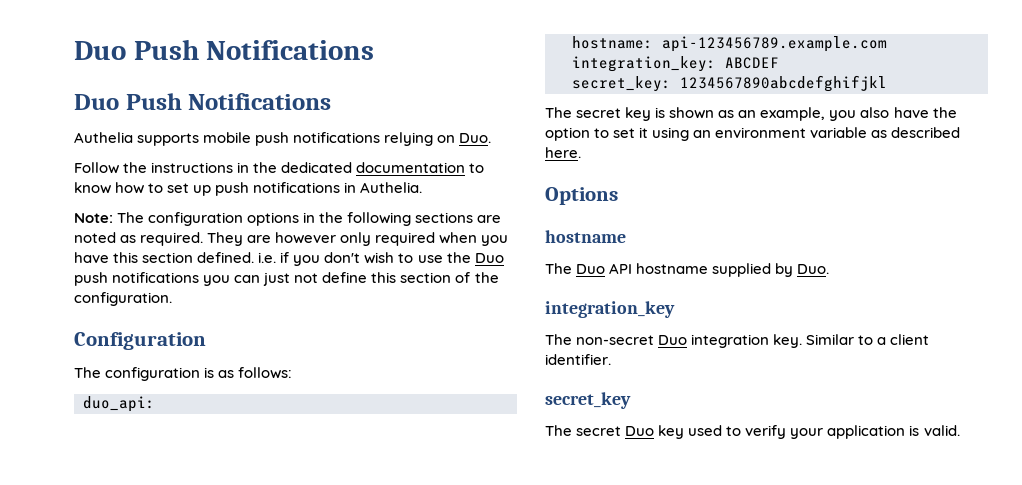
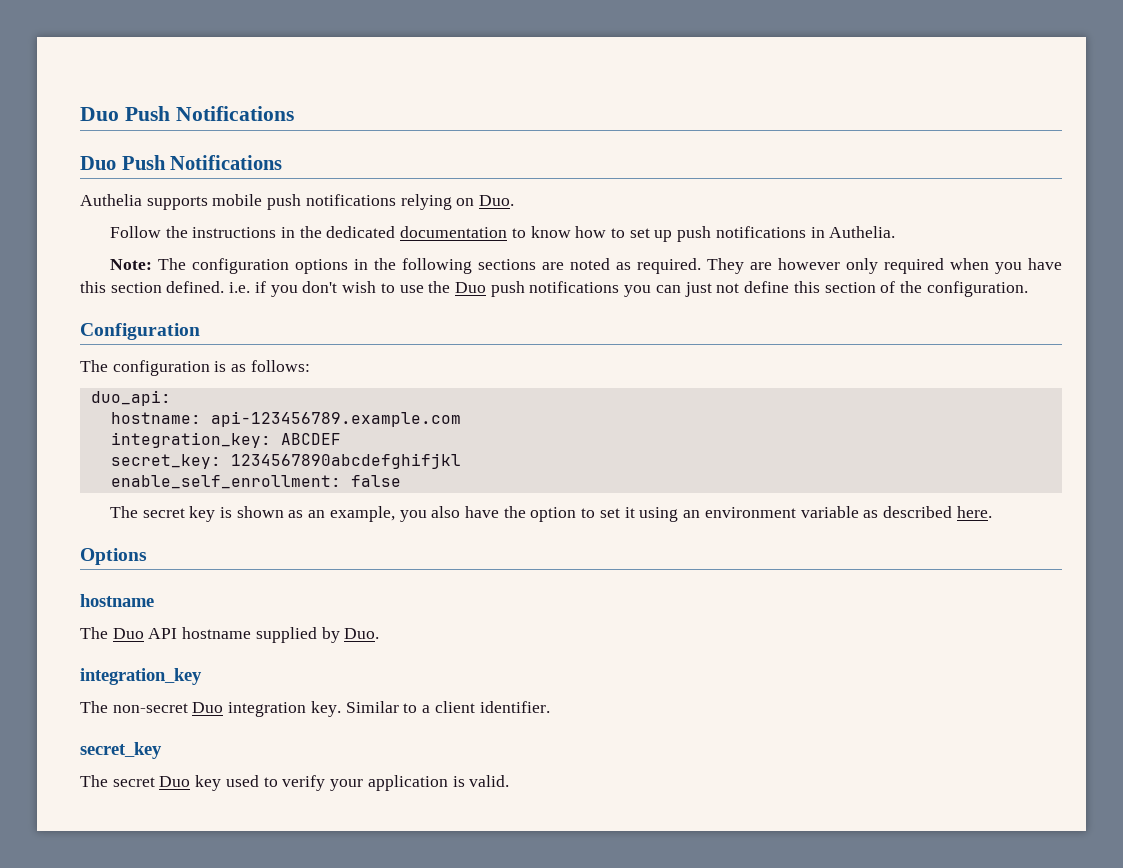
+ enable_self_enrollment: false

